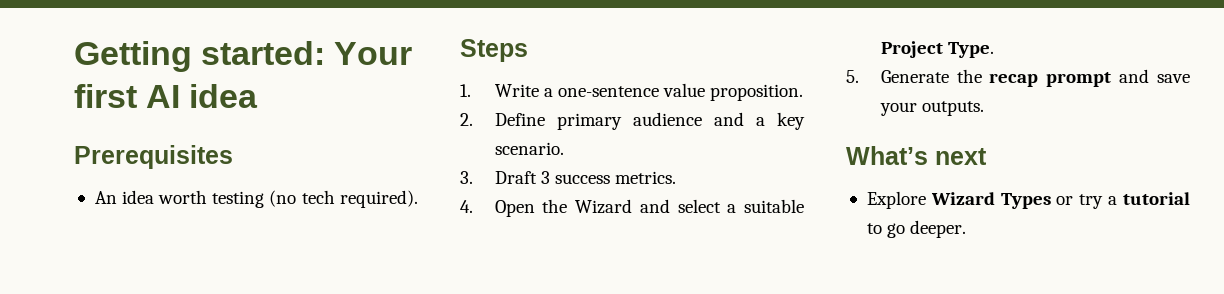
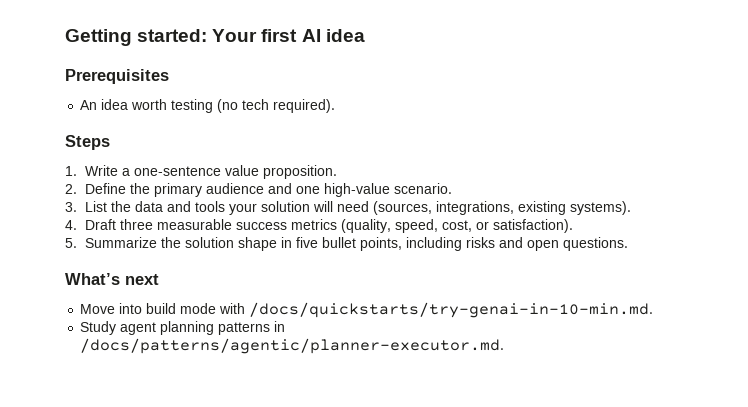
- 2. Define primary audience and a key scenario.
+ 2. Define the primary audience and one high-value scenario.
- 3. Draft 3 success metrics.
- 4. Open the Wizard and select a suitable Project Type.
- 5. Generate the recap prompt and save your outputs.
+ 3. List the data and tools your solution will need (sources, integrations, existing systems).
+ 4. Draft three measurable success metrics (quality, speed, cost, or satisfaction).
+ 5. Summarize the solution shape in five bullet points, including risks and open questions.
  What’s next
- Explore Wizard Types or try a tutorial to go deeper.
+ Move into build mode with /docs/quickstarts/try-genai-in-10-min.md.
+ Study agent planning patterns in /docs/patterns/agentic/planner-executor.md.

